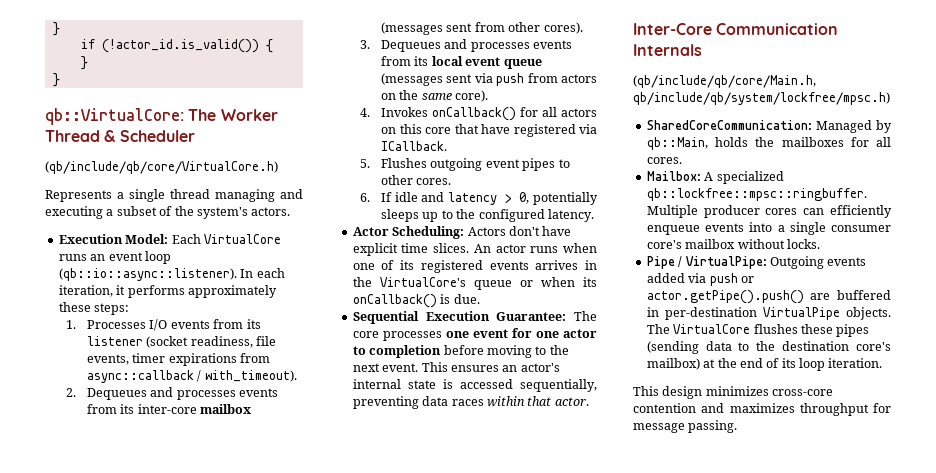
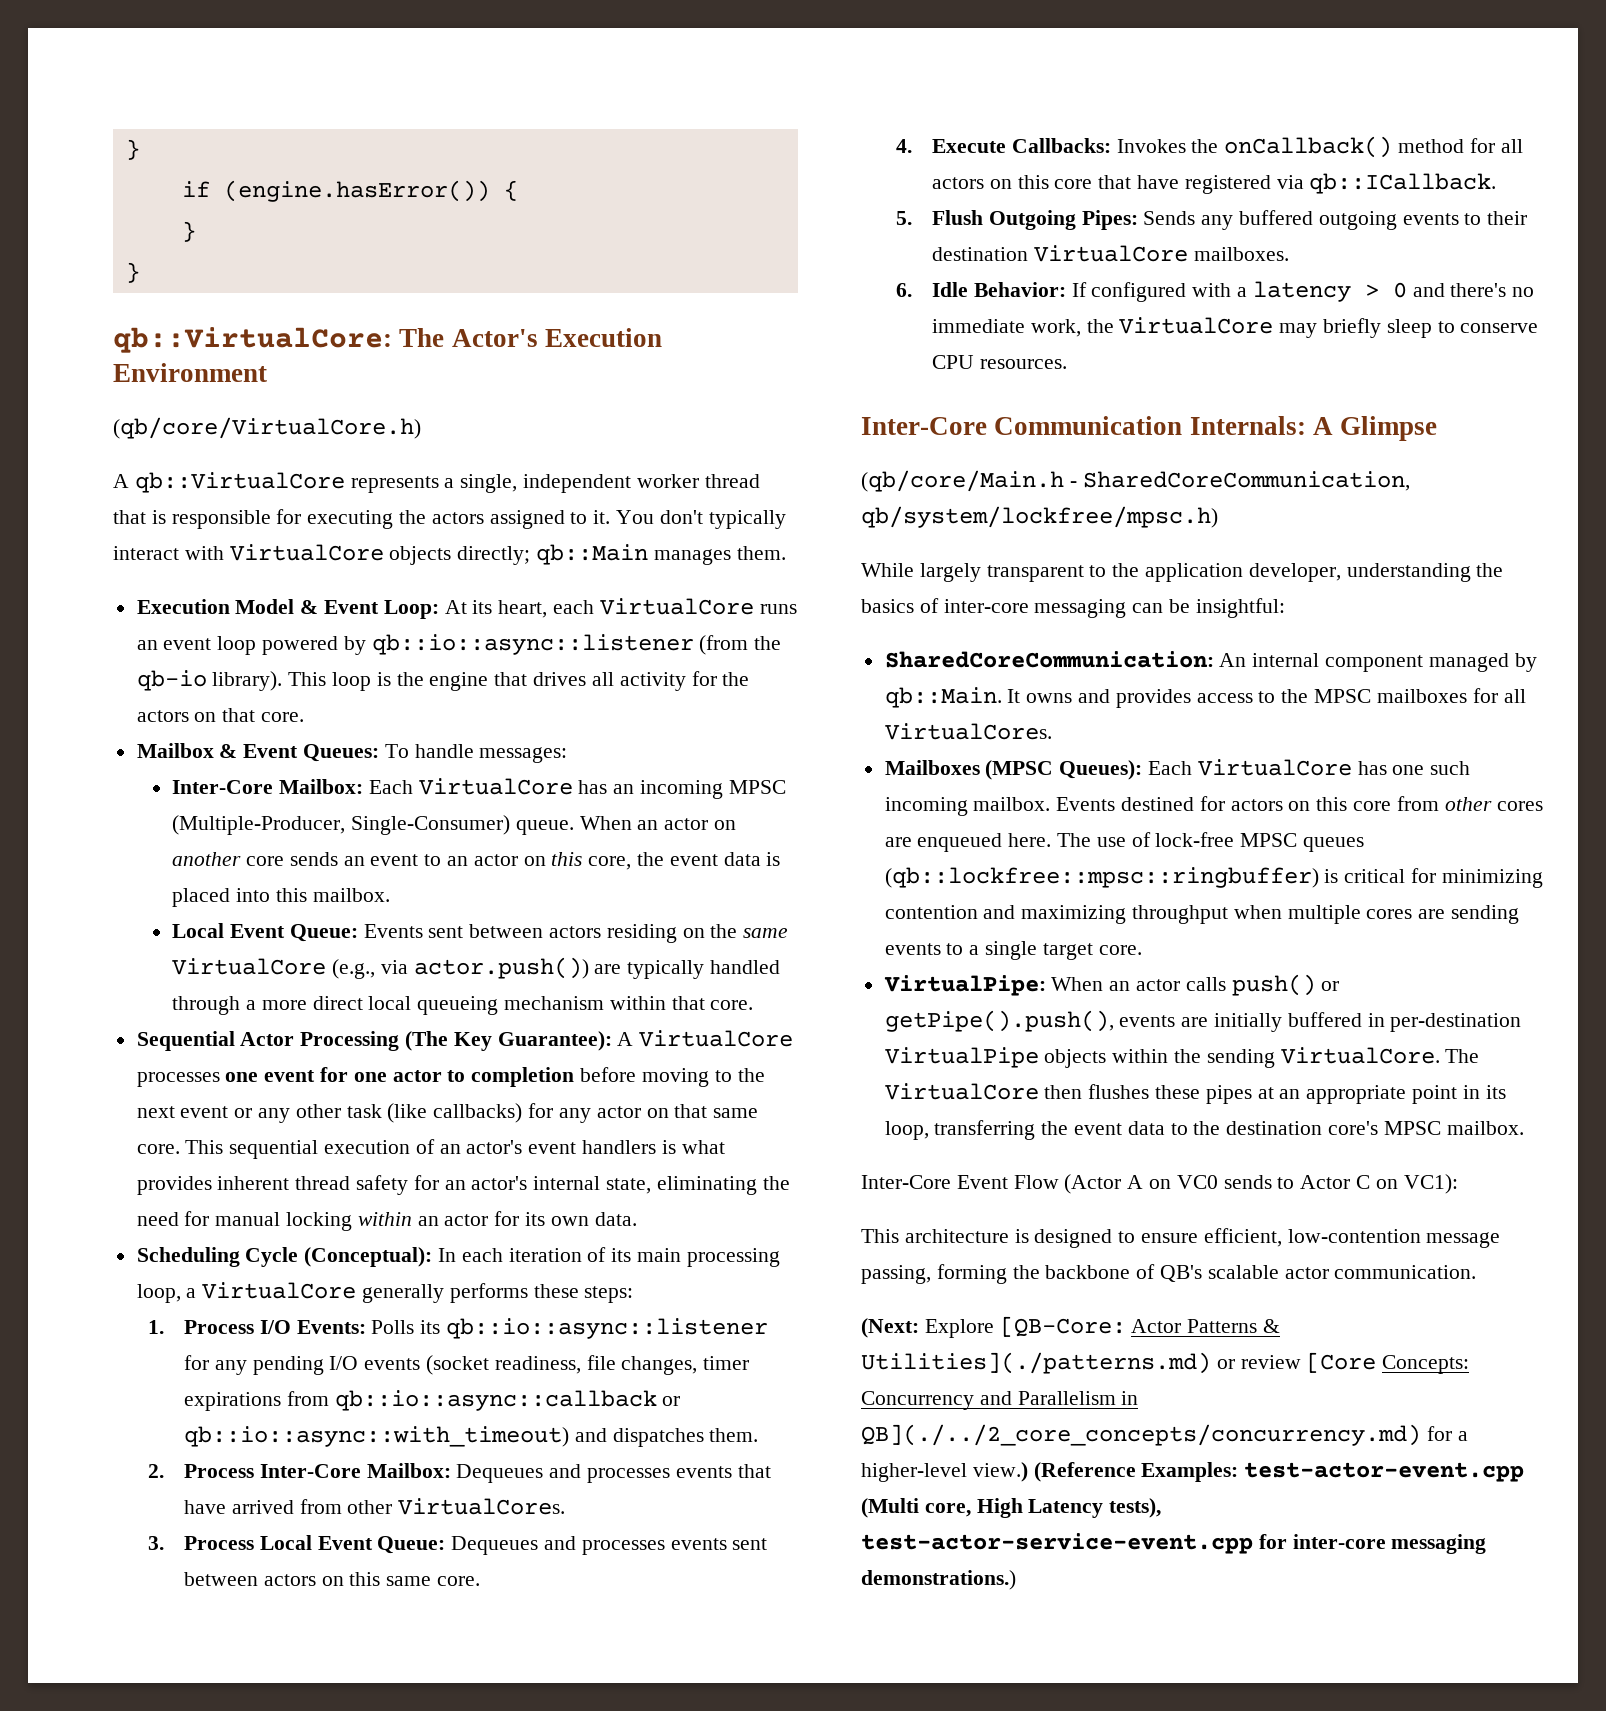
- if (!actor_id.is_valid()) {
+ if (engine.hasError()) {
- qb::VirtualCore: The Worker Thread & Scheduler
- (qb/include/qb/core/VirtualCore.h)
- Represents a single thread managing and executing a subset of the system's actors.
- Execution Model: Each VirtualCore runs an event loop (qb::io::async::listener). In each iteration, it performs approximately these steps:
- 1. Processes I/O events from its listener (socket readiness, file events, timer expirations from async::callback / with_timeout).
- 2. Dequeues and processes events from its inter-core mailbox (messages sent from other cores).
- 3. Dequeues and processes events from its local event queue (messages sent via push from actors on the same core).
- 4. Invokes onCallback() for all actors on this core that have registered via ICallback.
- 5. Flushes outgoing event pipes to other cores.
- 6. If idle and latency > 0, potentially sleeps up to the configured latency.
- Actor Scheduling: Actors don't have explicit time slices. An actor runs when one of its registered events arrives in the VirtualCore's queue or when its onCallback() is due.
- Sequential Execution Guarantee: The core processes one event for one actor to completion before moving to the next event. This ensures an actor's internal state is accessed sequentially, preventing data races within that actor.
- Inter-Core Communication Internals
- (qb/include/qb/core/Main.h, qb/include/qb/system/lockfree/mpsc.h)
- SharedCoreCommunication: Managed by qb::Main, holds the mailboxes for all cores.
- Mailbox: A specialized qb::lockfree::mpsc::ringbuffer. Multiple producer cores can efficiently enqueue events into a single consumer core's mailbox without locks.
- Pipe / VirtualPipe: Outgoing events added via push or actor.getPipe().push() are buffered in per-destination VirtualPipe objects.
+ qb::VirtualCore: The Actor's Execution Environment
+ (qb/core/VirtualCore.h)
+ A qb::VirtualCore represents a single, independent worker thread that is responsible for executing the actors assigned to it. You don't typically interact with VirtualCore objects directly; qb::Main manages them.
+ Execution Model & Event Loop: At its heart, each VirtualCore runs an event loop powered by qb::io::async::listener (from the qb-io library). This loop is the engine that drives all activity for the actors on that core.
+ Mailbox & Event Queues: To handle messages:
+ Inter-Core Mailbox: Each VirtualCore has an incoming MPSC (Multiple-Producer, Single-Consumer) queue. When an actor on another core sends an event to an actor on this core, the event data is placed into this mailbox.
+ Local Event Queue: Events sent between actors residing on the same VirtualCore (e.g., via actor.push()) are typically handled through a more direct local queueing mechanism within that core.
+ Sequential Actor Processing (The Key Guarantee): A VirtualCore processes one event for one actor to completion before moving to the next event or any other task (like callbacks) for any actor on that same core. This sequential execution of an actor's event handlers is what provides inherent thread safety for an actor's internal state, eliminating the need for manual locking within an actor for its own data.
+ Scheduling Cycle (Conceptual): In each iteration of its main processing loop, a VirtualCore generally performs these steps:
+ 1. Process I/O Events: Polls its qb::io::async::listener for any pending I/O events (socket readiness, file changes, timer expirations from qb::io::async::callback or qb::io::async::with_timeout) and dispatches them.
+ 2. Process Inter-Core Mailbox: Dequeues and processes events that have arrived from other VirtualCores.
+ 3. Process Local Event Queue: Dequeues and processes events sent between actors on this same core.
+ 4. Execute Callbacks: Invokes the onCallback() method for all actors on this core that have registered via qb::ICallback.
+ 5. Flush Outgoing Pipes: Sends any buffered outgoing events to their destination VirtualCore mailboxes.
+ 6. Idle Behavior: If configured with a latency > 0 and there's no immediate work, the VirtualCore may briefly sleep to conserve CPU resources.
+ Inter-Core Communication Internals: A Glimpse
+ (qb/core/Main.h - SharedCoreCommunication, qb/system/lockfree/mpsc.h)
+ While largely transparent to the application developer, understanding the basics of inter-core messaging can be insightful:
+ SharedCoreCommunication: An internal component managed by qb::Main. It owns and provides access to the MPSC mailboxes for all VirtualCores.
+ Mailboxes (MPSC Queues): Each VirtualCore has one such incoming mailbox. Events destined for actors on this core from other cores are enqueued here. The use of lock-free MPSC queues (qb::lockfree::mpsc::ringbuffer) is critical for minimizing contention and maximizing throughput when multiple cores are sending events to a single target core.
+ VirtualPipe: When an actor calls push() or getPipe().push(), events are initially buffered in per-destination VirtualPipe objects within the sending VirtualCore.
- The VirtualCore flushes these pipes (sending data to the destination core's mailbox) at the end of its loop iteration.
- This design minimizes cross-core contention and maximizes throughput for message passing.
+ The VirtualCore then flushes these pipes at an appropriate point in its loop, transferring the event data to the destination core's MPSC mailbox.
+ Inter-Core Event Flow (Actor A on VC0 sends to Actor C on VC1):
+ This architecture is designed to ensure efficient, low-contention message passing, forming the backbone of QB's scalable actor communication.
+ (Next: Explore [QB-Core: Actor Patterns & Utilities](./patterns.md) or review [Core Concepts: Concurrency and Parallelism in QB](./../2_core_concepts/concurrency.md) for a higher-level view.) (Reference Examples: test-actor-event.cpp (Multi core, High Latency tests), test-actor-service-event.cpp for inter-core messaging demonstrations.)

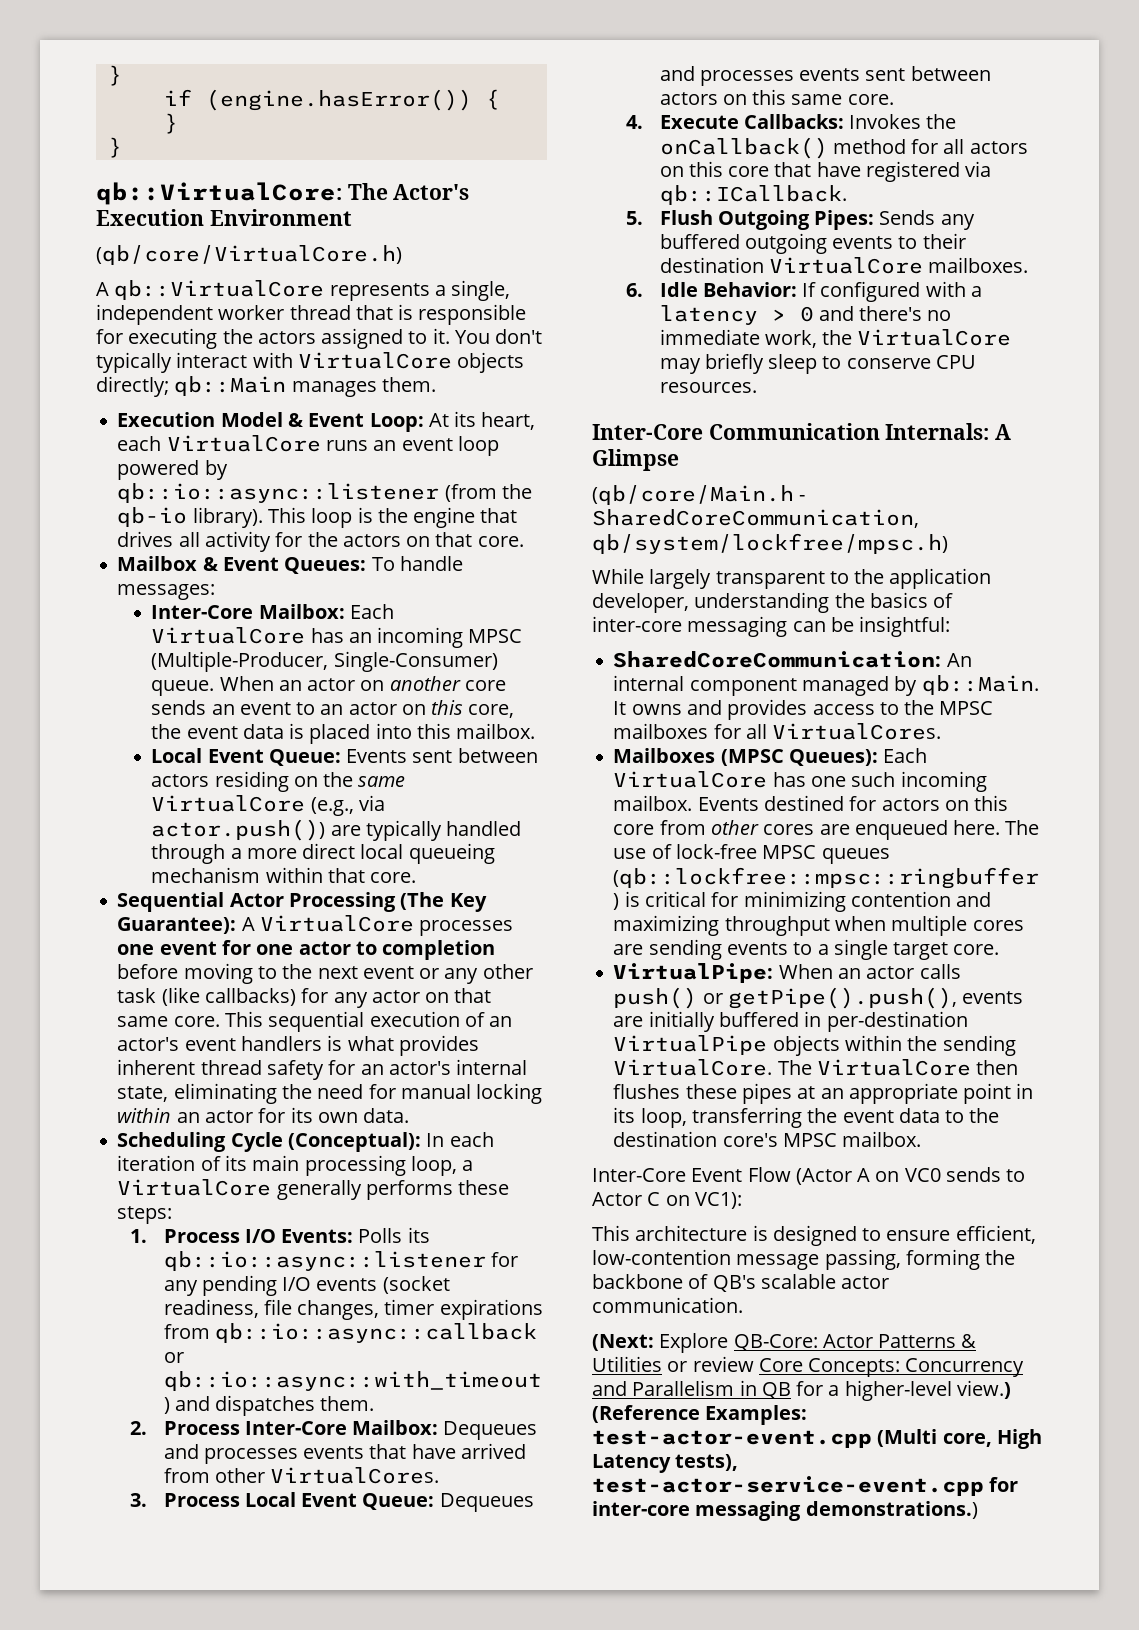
- (Next: Explore [QB-Core: Actor Patterns & Utilities](./patterns.md) or review [Core Concepts: Concurrency and Parallelism in QB](./../2_core_concepts/concurrency.md) for a higher-level view.)
+ (Next: Explore QB-Core: Actor Patterns & Utilities or review Core Concepts: Concurrency and Parallelism in QB for a higher-level view.)

